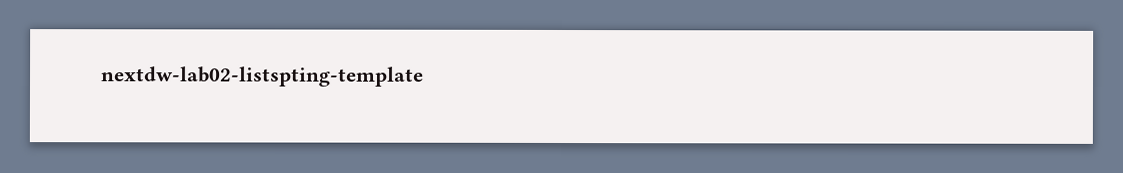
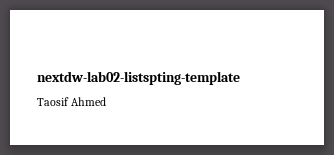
+ Taosif Ahmed

